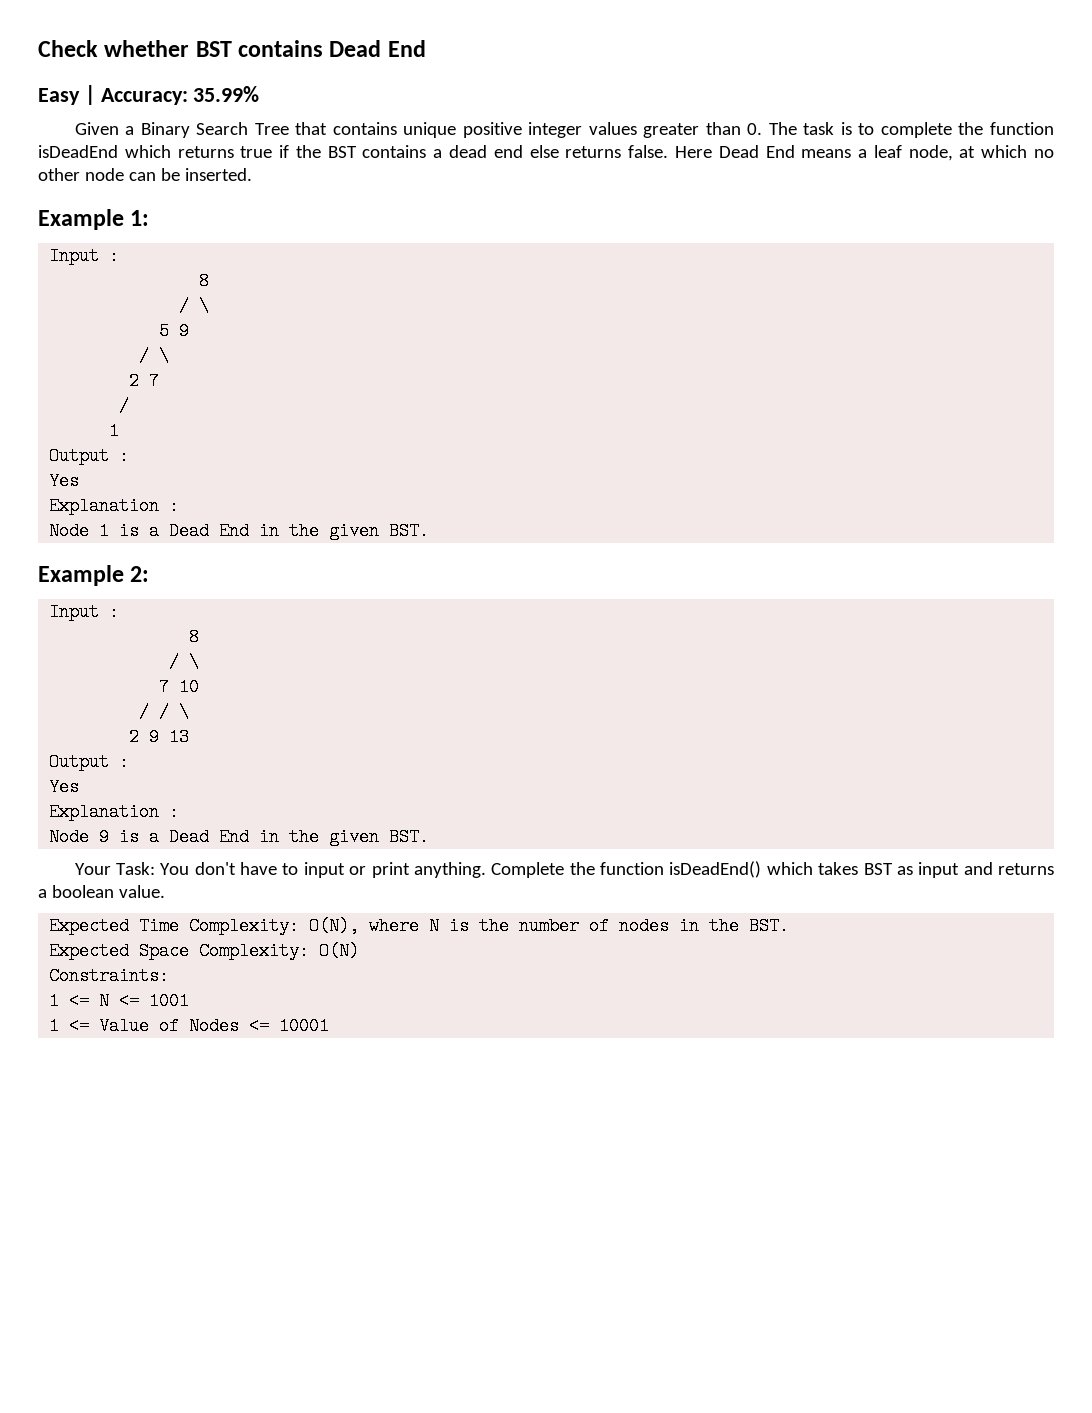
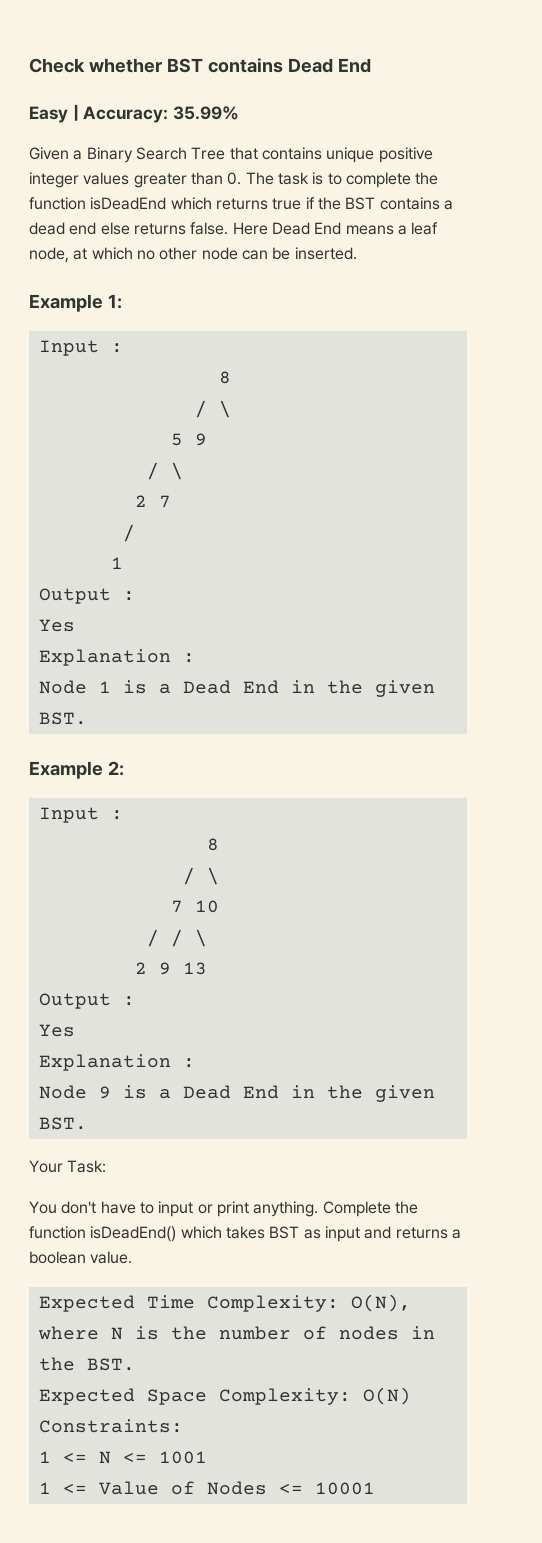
- Your Task: You don't have to input or print anything.
+ Your Task:
+ You don't have to input or print anything.

